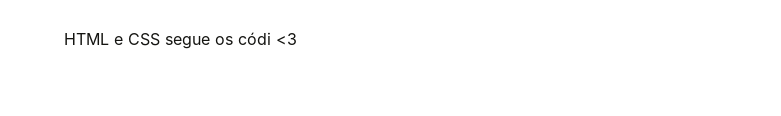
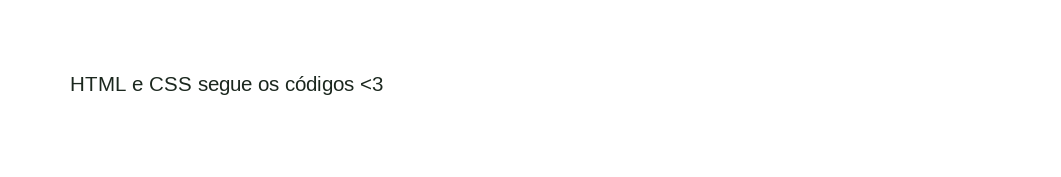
- HTML e CSS segue os códi <3
+ HTML e CSS segue os códigos <3

